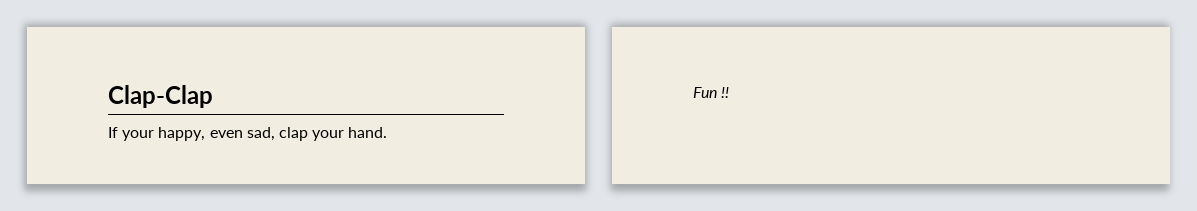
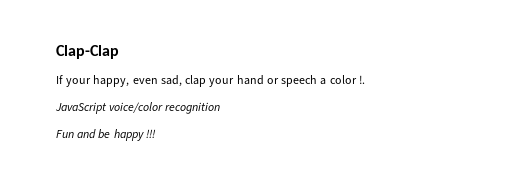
- If your happy, even sad, clap your hand.
- Fun !!
+ If your happy, even sad, clap your hand or speech a color !.
+ JavaScript voice/color recognition
+ Fun and be happy !!!

